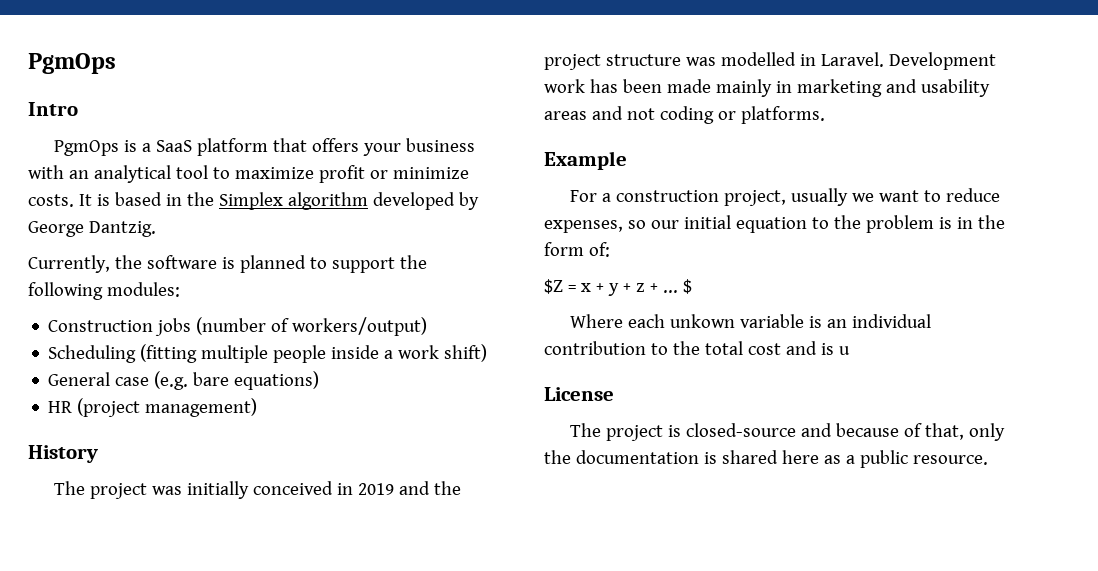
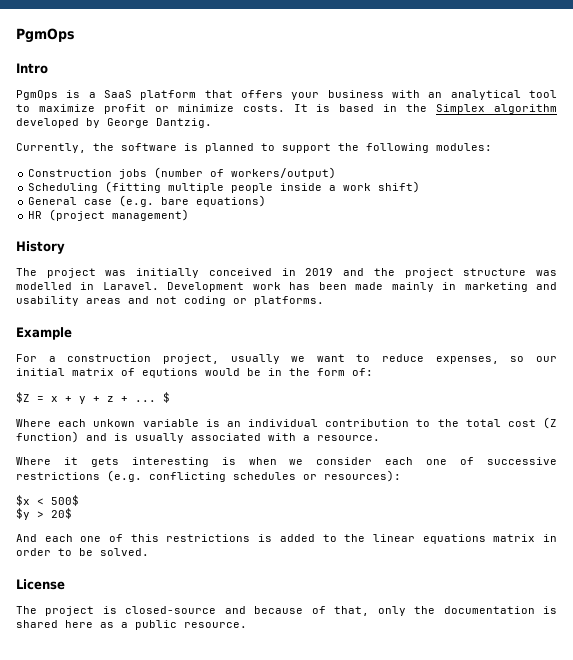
- For a construction project, usually we want to reduce expenses, so our initial equation to the problem is in the form of:
+ For a construction project, usually we want to reduce expenses, so our initial matrix of equtions would be in the form of:
- Where each unkown variable is an individual contribution to the total cost and is u
+ Where each unkown variable is an individual contribution to the total cost (Z function) and is usually associated with a resource.
+ Where it gets interesting is when we consider each one of successive restrictions (e.g. conflicting schedules or resources):
+ $x < 500$
+ $y > 20$
+ And each one of this restrictions is added to the linear equations matrix in order to be solved.

